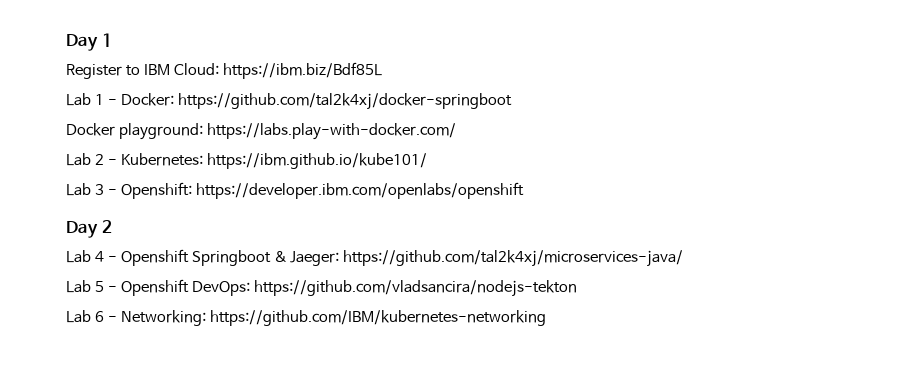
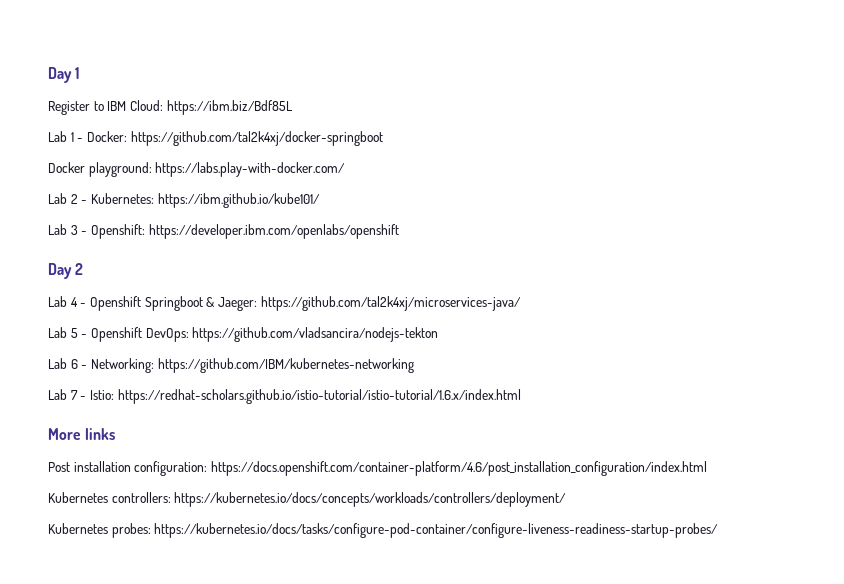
+ Lab 7 - Istio: https://redhat-scholars.github.io/istio-tutorial/istio-tutorial/1.6.x/index.html
+ More links
+ Post installation configuration: https://docs.openshift.com/container-platform/4.6/post_installation_configuration/index.html
+ Kubernetes controllers: https://kubernetes.io/docs/concepts/workloads/controllers/deployment/
+ Kubernetes probes: https://kubernetes.io/docs/tasks/configure-pod-container/configure-liveness-readiness-startup-probes/

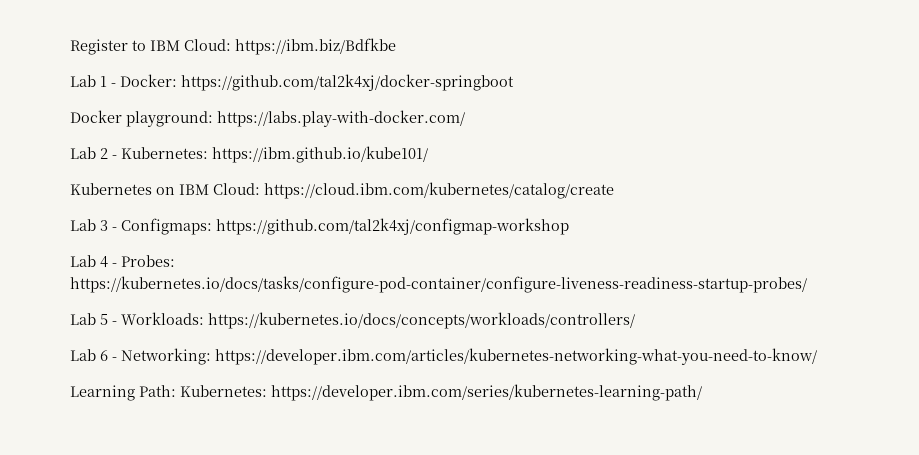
- Day 1
- Register to IBM Cloud: https://ibm.biz/Bdf85L
+ Register to IBM Cloud: https://ibm.biz/Bdfkbe
+ Kubernetes on IBM Cloud: https://cloud.ibm.com/kubernetes/catalog/create
- Lab 3 - Openshift: https://developer.ibm.com/openlabs/openshift
- Day 2
+ Lab 3 - Configmaps: https://github.com/tal2k4xj/configmap-workshop
- Lab 4 - Openshift Springboot & Jaeger: https://github.com/tal2k4xj/microservices-java/
+ Lab 4 - Probes: https://kubernetes.io/docs/tasks/configure-pod-container/configure-liveness-readiness-startup-probes/
- Lab 5 - Openshift DevOps: https://github.com/vladsancira/nodejs-tekton
+ Lab 5 - Workloads: https://kubernetes.io/docs/concepts/workloads/controllers/
- Lab 6 - Networking: https://github.com/IBM/kubernetes-networking
- Lab 7 - Istio: https://redhat-scholars.github.io/istio-tutorial/istio-tutorial/1.6.x/index.html
- More links
- Post installation configuration: https://docs.openshift.com/container-platform/4.6/post_installation_configuration/index.html
- Kubernetes controllers: https://kubernetes.io/docs/concepts/workloads/controllers/deployment/
- Kubernetes probes: https://kubernetes.io/docs/tasks/configure-pod-container/configure-liveness-readiness-startup-probes/
+ Lab 6 - Networking: https://developer.ibm.com/articles/kubernetes-networking-what-you-need-to-know/
+ Learning Path: Kubernetes: https://developer.ibm.com/series/kubernetes-learning-path/

